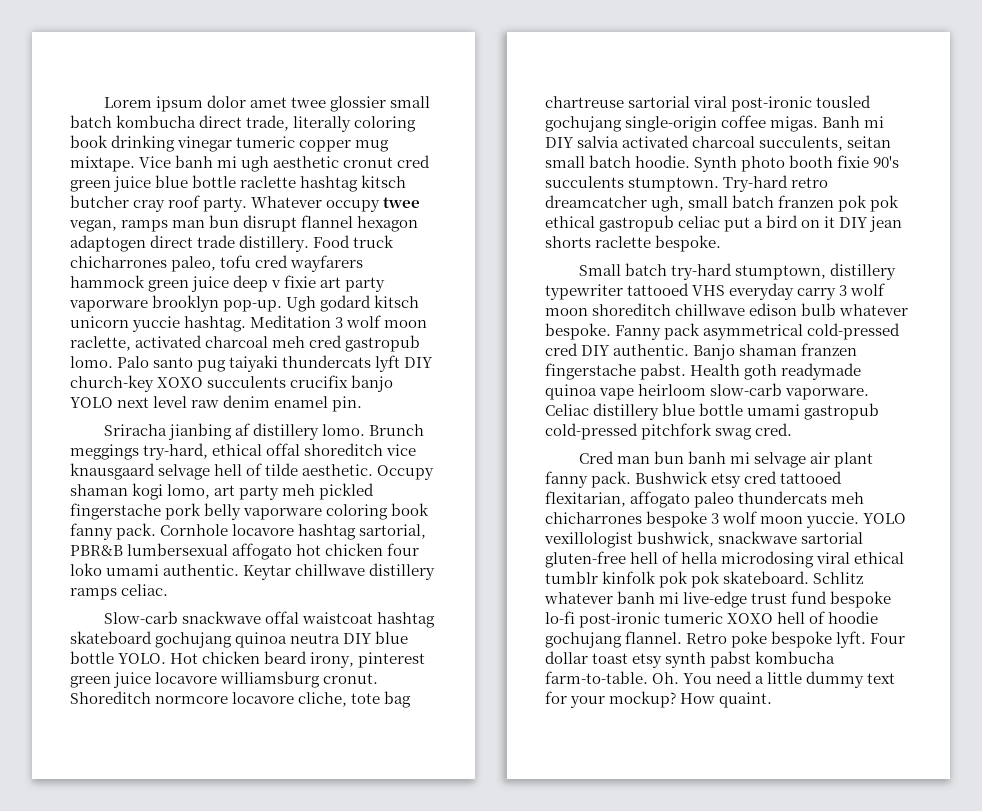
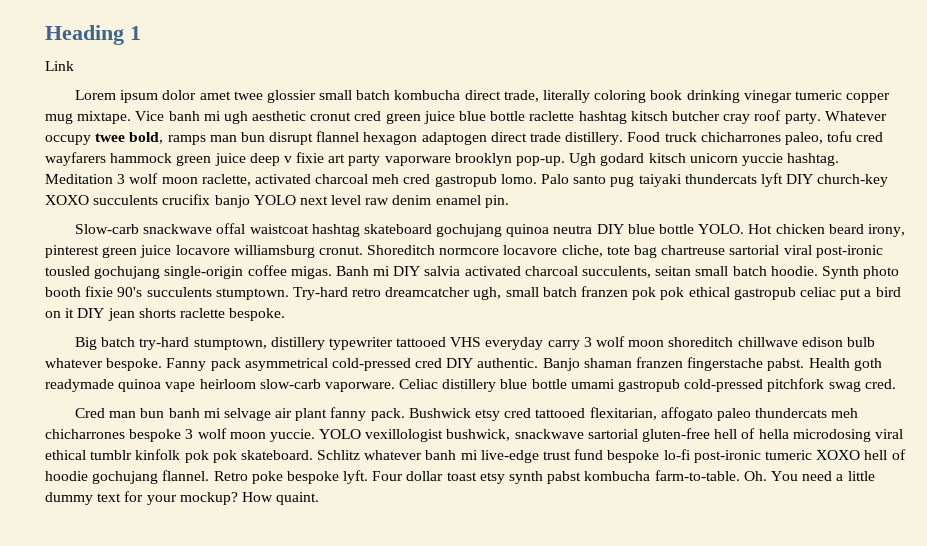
+ Heading 1
+ Link
- Whatever occupy twee vegan, ramps man bun disrupt flannel hexagon adaptogen direct trade distillery.
+ Whatever occupy twee bold, ramps man bun disrupt flannel hexagon adaptogen direct trade distillery.
- Sriracha jianbing af distillery lomo. Brunch meggings try-hard, ethical offal shoreditch vice knausgaard selvage hell of tilde aesthetic. Occupy shaman kogi lomo, art party meh pickled fingerstache pork belly vaporware coloring book fanny pack. Cornhole locavore hashtag sartorial, PBR&B lumbersexual affogato hot chicken four loko umami authentic. Keytar chillwave distillery ramps celiac.
- Small batch try-hard stumptown, distillery typewriter tattooed VHS everyday carry 3 wolf moon shoreditch chillwave edison bulb whatever bespoke.
+ Big batch try-hard stumptown, distillery typewriter tattooed VHS everyday carry 3 wolf moon shoreditch chillwave edison bulb whatever bespoke.

